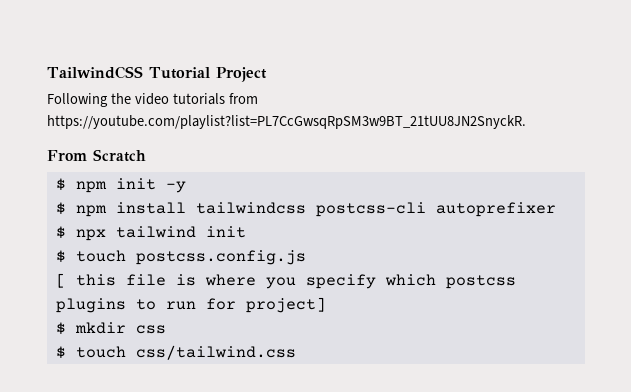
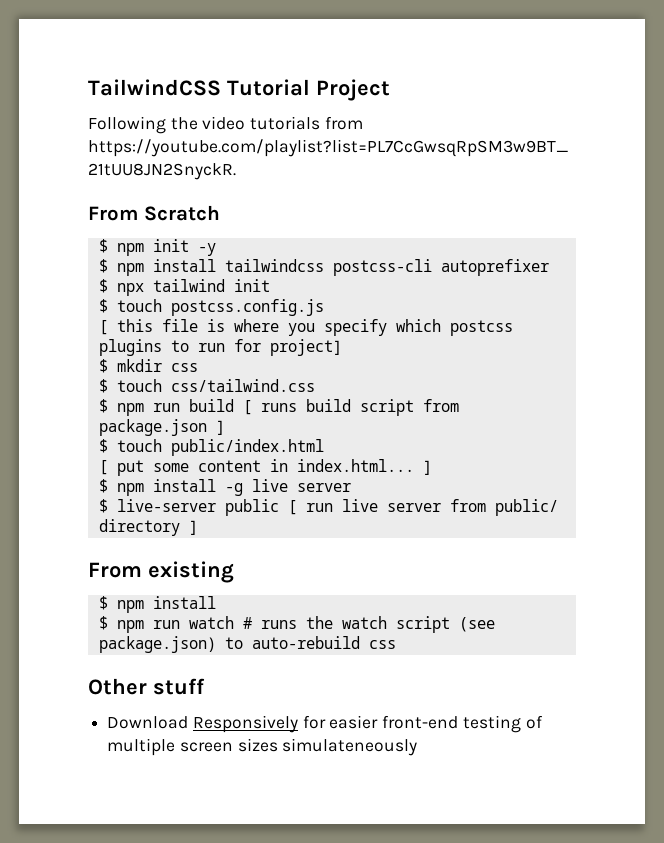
+ $ npm run build [ runs build script from package.json ]
+ $ touch public/index.html
+ [ put some content in index.html... ]
+ $ npm install -g live server
+ $ live-server public [ run live server from public/ directory ]
+ From existing
+ $ npm install
+ $ npm run watch # runs the watch script (see package.json) to auto-rebuild css
+ Other stuff
+ Download Responsively for easier front-end testing of multiple screen sizes simulateneously

